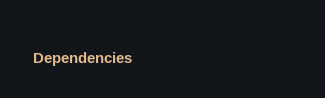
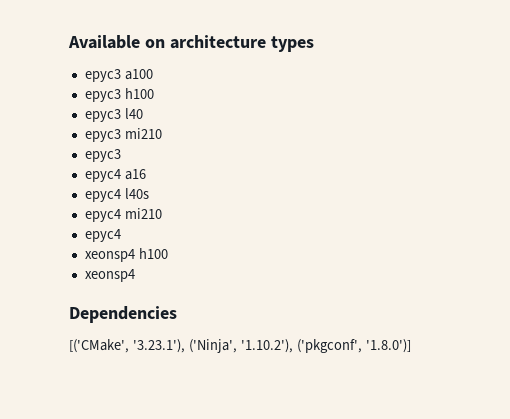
+ Available on architecture types
+ epyc3 a100
+ epyc3 h100
+ epyc3 l40
+ epyc3 mi210
+ epyc3
+ epyc4 a16
+ epyc4 l40s
+ epyc4 mi210
+ epyc4
+ xeonsp4 h100
+ xeonsp4
  Dependencies
+ [('CMake', '3.23.1'), ('Ninja', '1.10.2'), ('pkgconf', '1.8.0')]

